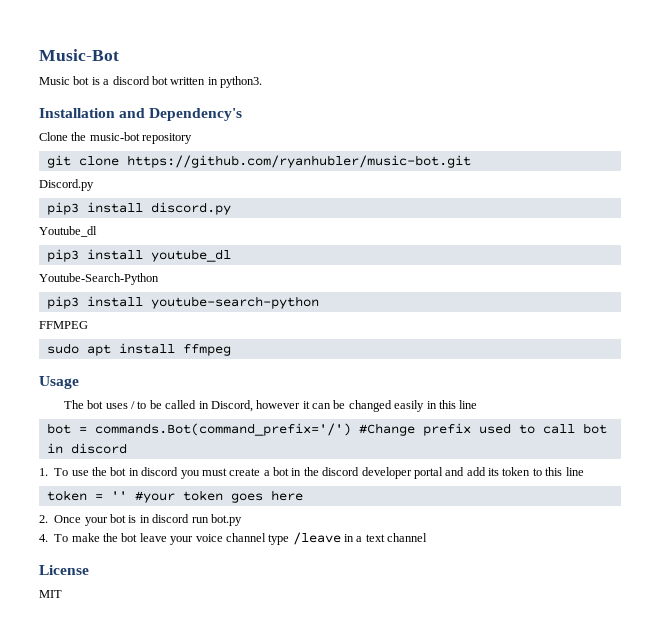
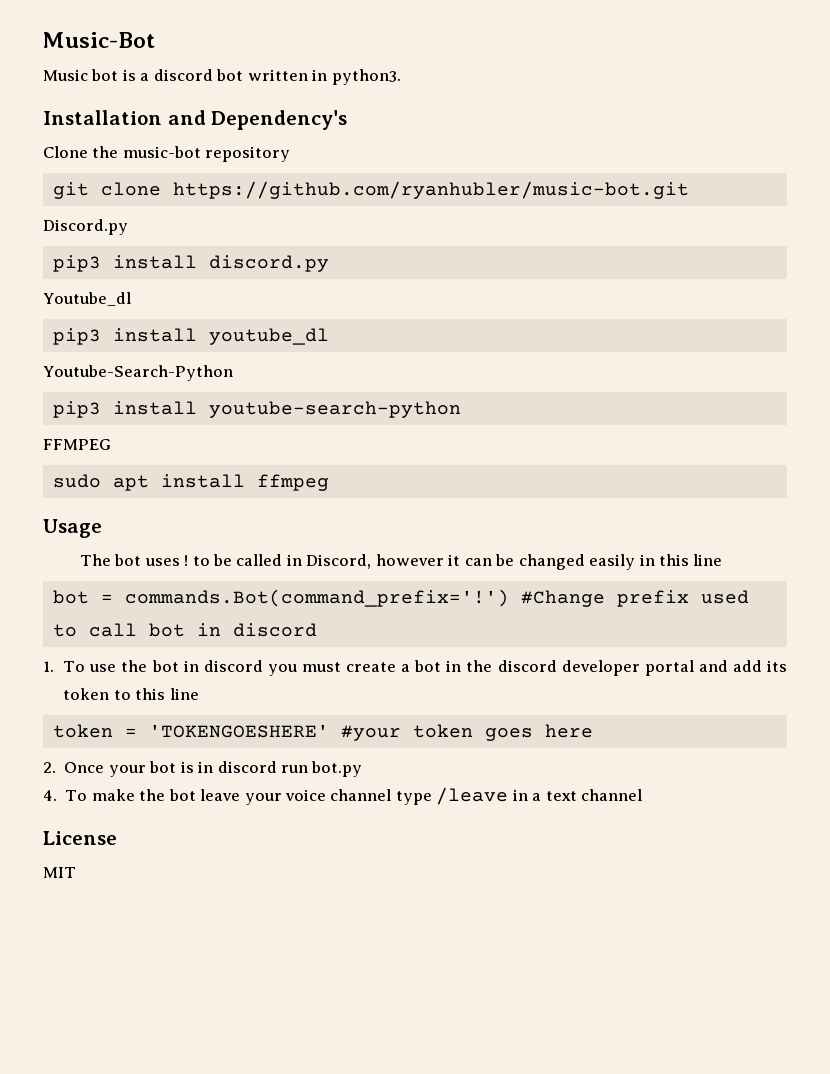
- The bot uses / to be called in Discord, however it can be changed easily in this line
+ The bot uses ! to be called in Discord, however it can be changed easily in this line
- bot = commands.Bot(command_prefix='/') #Change prefix used to call bot in discord
+ bot = commands.Bot(command_prefix='!') #Change prefix used to call bot in discord
- token = '' #your token goes here
+ token = 'TOKENGOESHERE' #your token goes here

